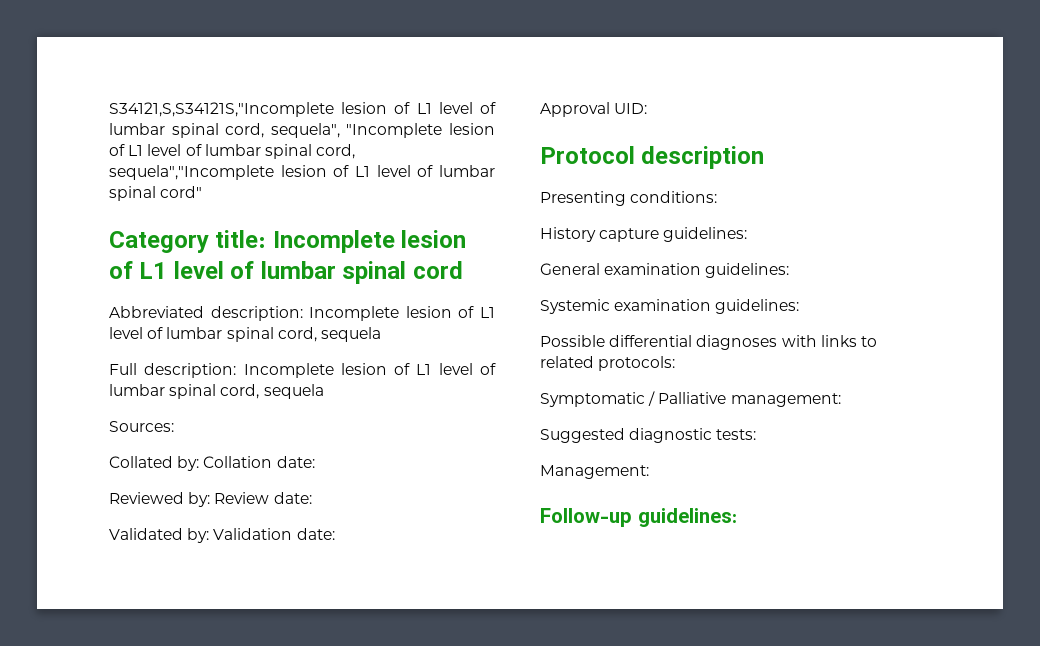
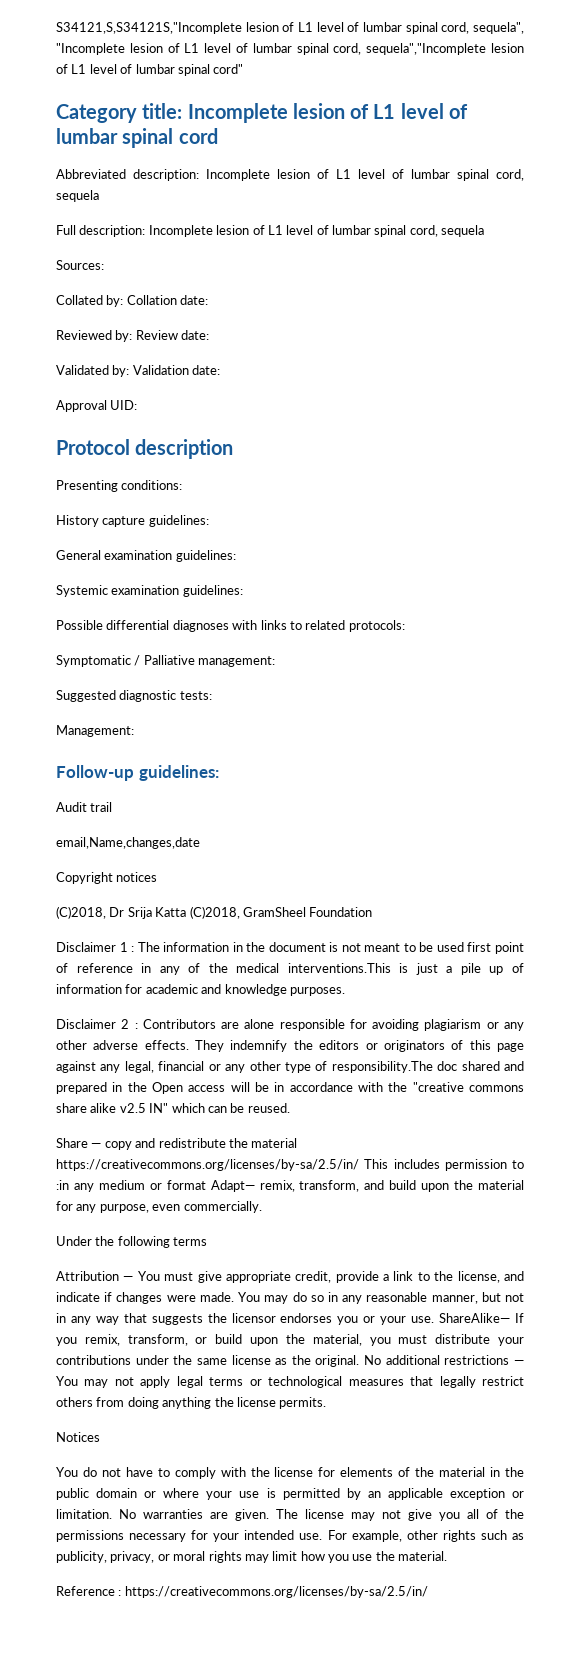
+ Audit trail
+ email,Name,changes,date
+ Copyright notices
+ (C)2018, Dr Srija Katta (C)2018, GramSheel Foundation
+ Disclaimer 1 : The information in the document is not meant to be used first point of reference in any of the medical interventions.This is just a pile up of information for academic and knowledge purposes.
+ Disclaimer 2 : Contributors are alone responsible for avoiding plagiarism or any other adverse effects. They indemnify the editors or originators of this page against any legal, financial or any other type of responsibility.The doc shared and prepared in the Open access will be in accordance with the "creative commons share alike v2.5 IN" which can be reused.
+ Share — copy and redistribute the material https://creativecommons.org/licenses/by-sa/2.5/in/ This includes permission to :in any medium or format Adapt— remix, transform, and build upon the material for any purpose, even commercially.
+ Under the following terms
+ Attribution — You must give appropriate credit, provide a link to the license, and indicate if changes were made. You may do so in any reasonable manner, but not in any way that suggests the licensor endorses you or your use. ShareAlike— If you remix, transform, or build upon the material, you must distribute your contributions under the same license as the original. No additional restrictions — You may not apply legal terms or technological measures that legally restrict others from doing anything the license permits.
+ Notices
+ You do not have to comply with the license for elements of the material in the public domain or where your use is permitted by an applicable exception or limitation. No warranties are given. The license may not give you all of the permissions necessary for your intended use. For example, other rights such as publicity, privacy, or moral rights may limit how you use the material.
+ Reference : https://creativecommons.org/licenses/by-sa/2.5/in/

